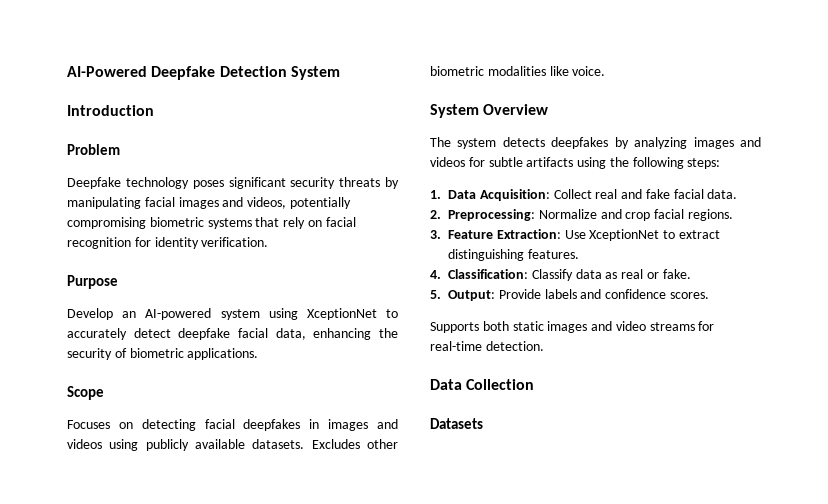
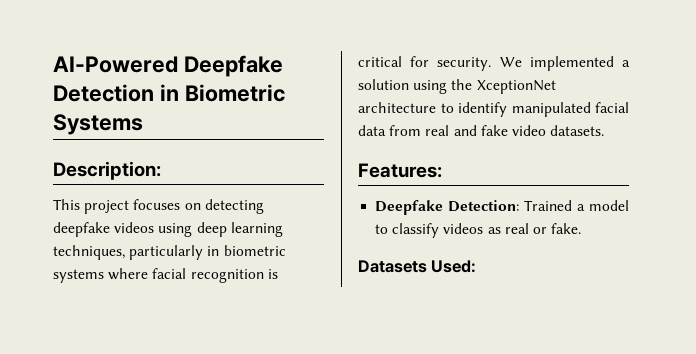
- AI-Powered Deepfake Detection System
- Introduction
- Problem
- Deepfake technology poses significant security threats by manipulating facial images and videos, potentially compromising biometric systems that rely on facial recognition for identity verification.
- Purpose
- Develop an AI-powered system using XceptionNet to accurately detect deepfake facial data, enhancing the security of biometric applications.
- Scope
- Focuses on detecting facial deepfakes in images and videos using publicly available datasets. Excludes other biometric modalities like voice.
- System Overview
- The system detects deepfakes by analyzing images and videos for subtle artifacts using the following steps:
- 1. Data Acquisition: Collect real and fake facial data.
- 2. Preprocessing: Normalize and crop facial regions.
- 3. Feature Extraction: Use XceptionNet to extract distinguishing features.
- 4. Classification: Classify data as real or fake.
- 5. Output: Provide labels and confidence scores.
- Supports both static images and video streams for real-time detection.
- Data Collection
+ AI-Powered Deepfake Detection in Biometric Systems
+ Description:
+ This project focuses on detecting deepfake videos using deep learning techniques, particularly in biometric systems where facial recognition is critical for security. We implemented a solution using the XceptionNet architecture to identify manipulated facial data from real and fake video datasets.
+ Features:
+ Deepfake Detection: Trained a model to classify videos as real or fake.
- Datasets
+ Datasets Used:

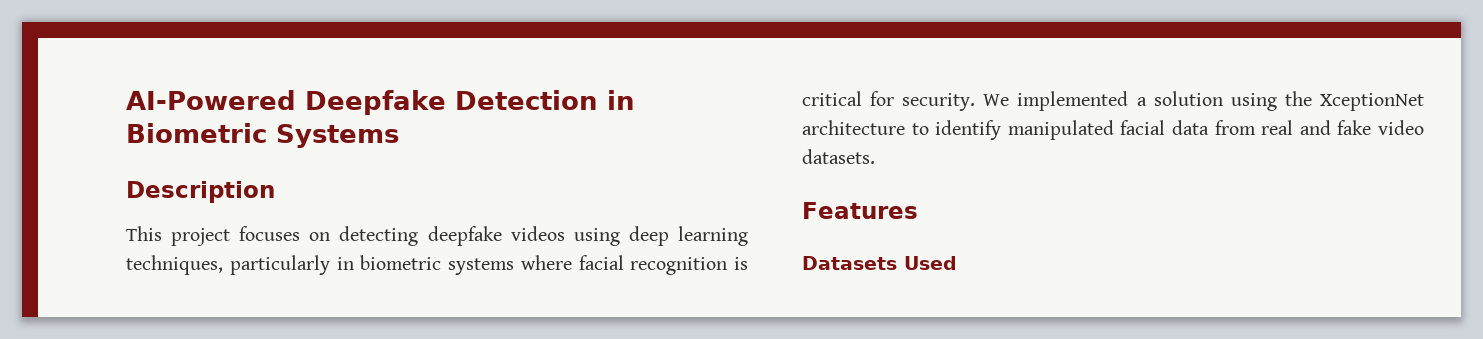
- Description:
+ Description
- Features:
- Deepfake Detection: Trained a model to classify videos as real or fake.
+ Features
- Datasets Used:
+ Datasets Used

